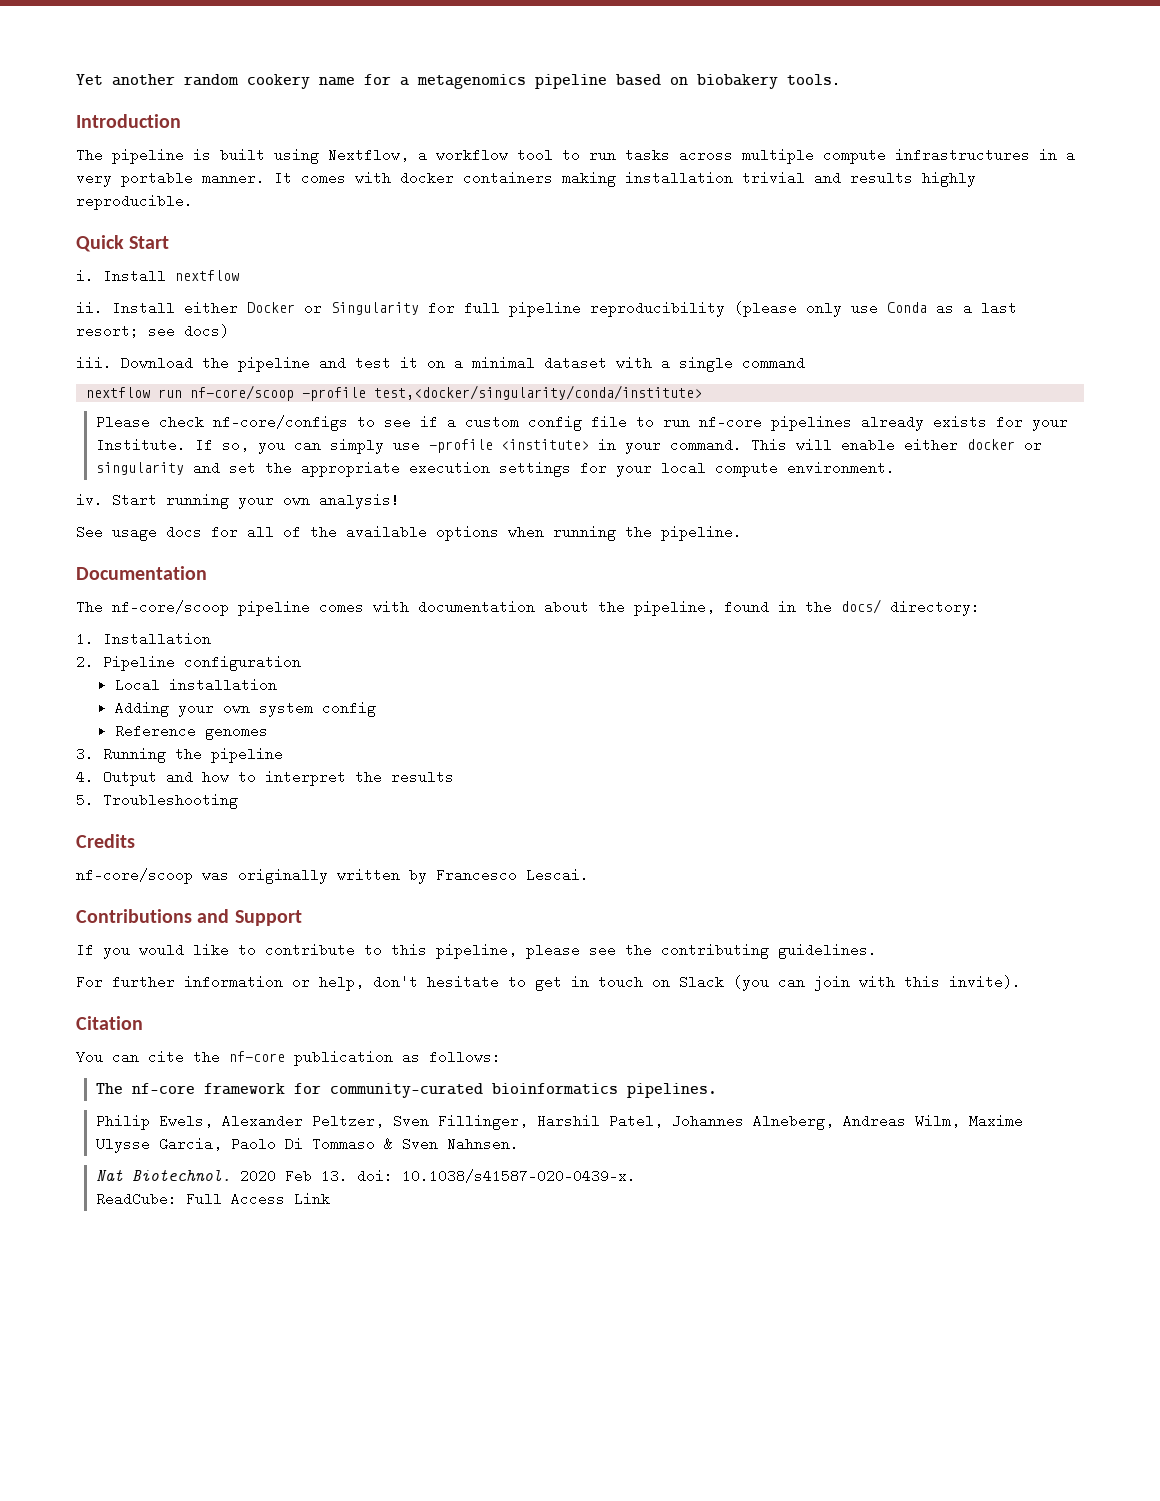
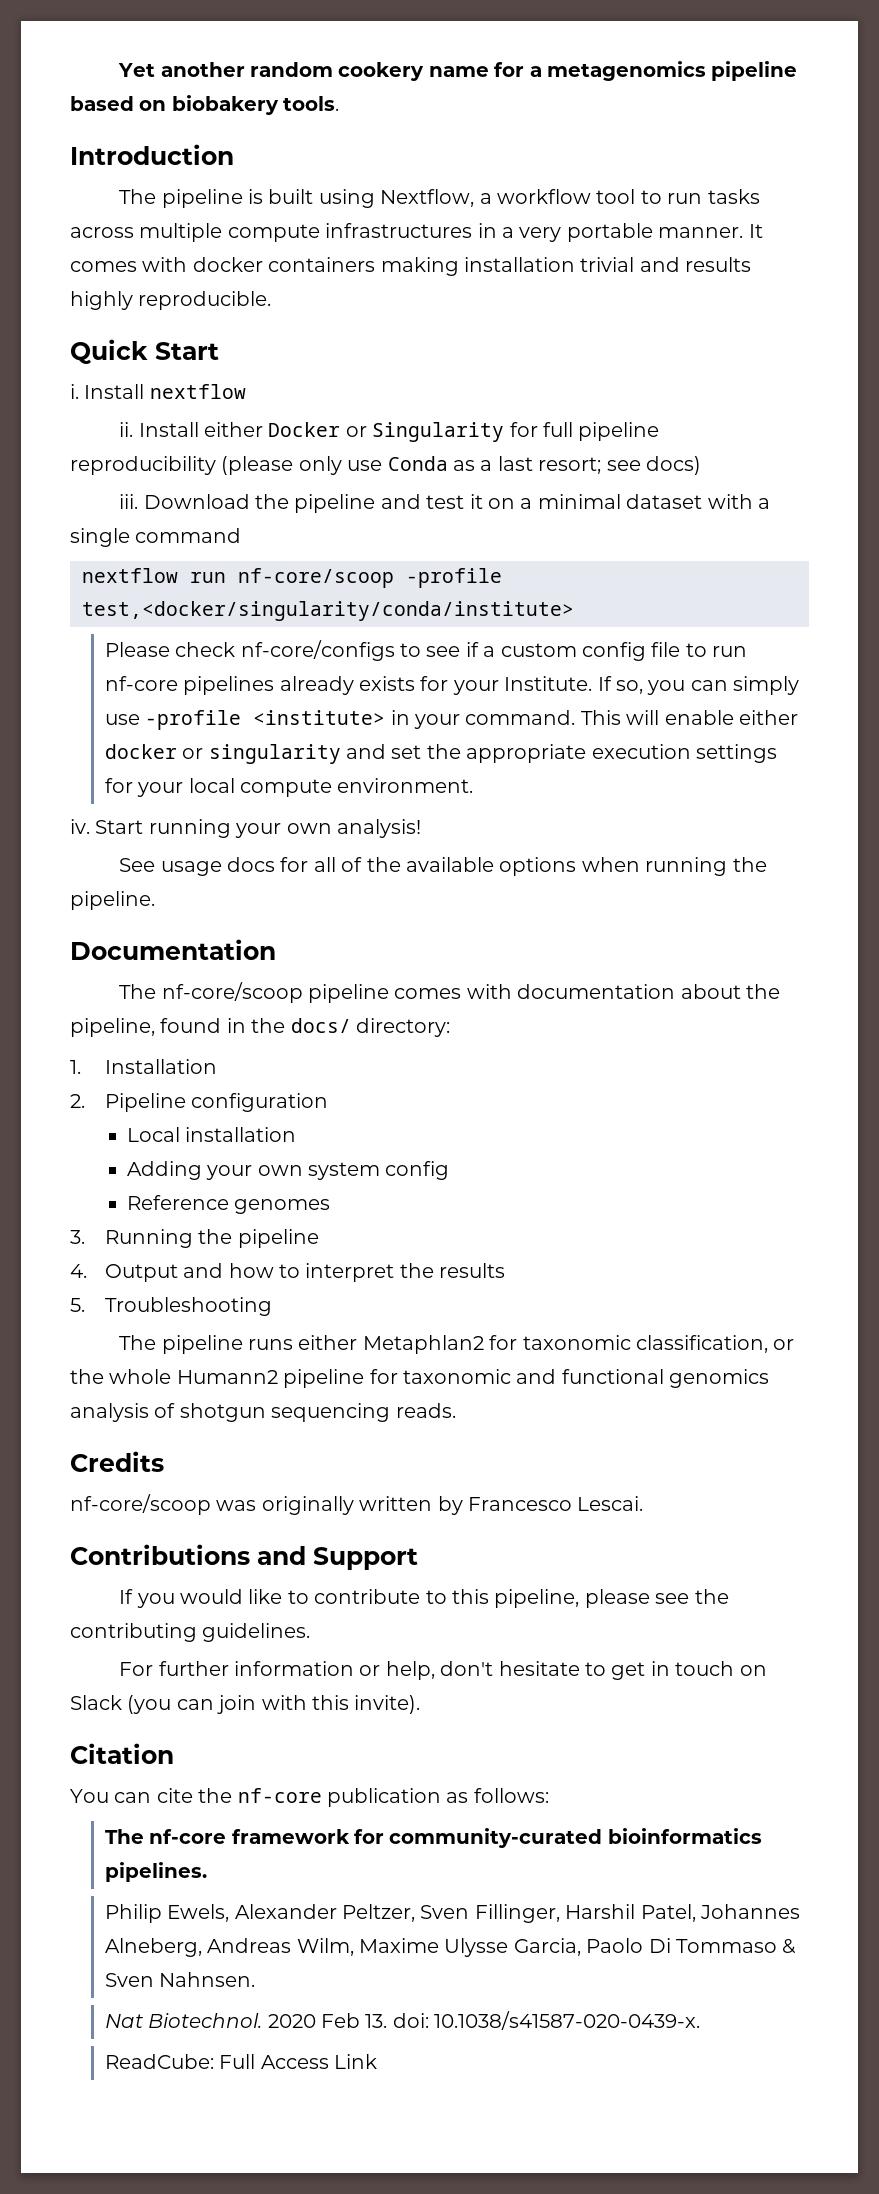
+ The pipeline runs either Metaphlan2 for taxonomic classification, or the whole Humann2 pipeline for taxonomic and functional genomics analysis of shotgun sequencing reads.

